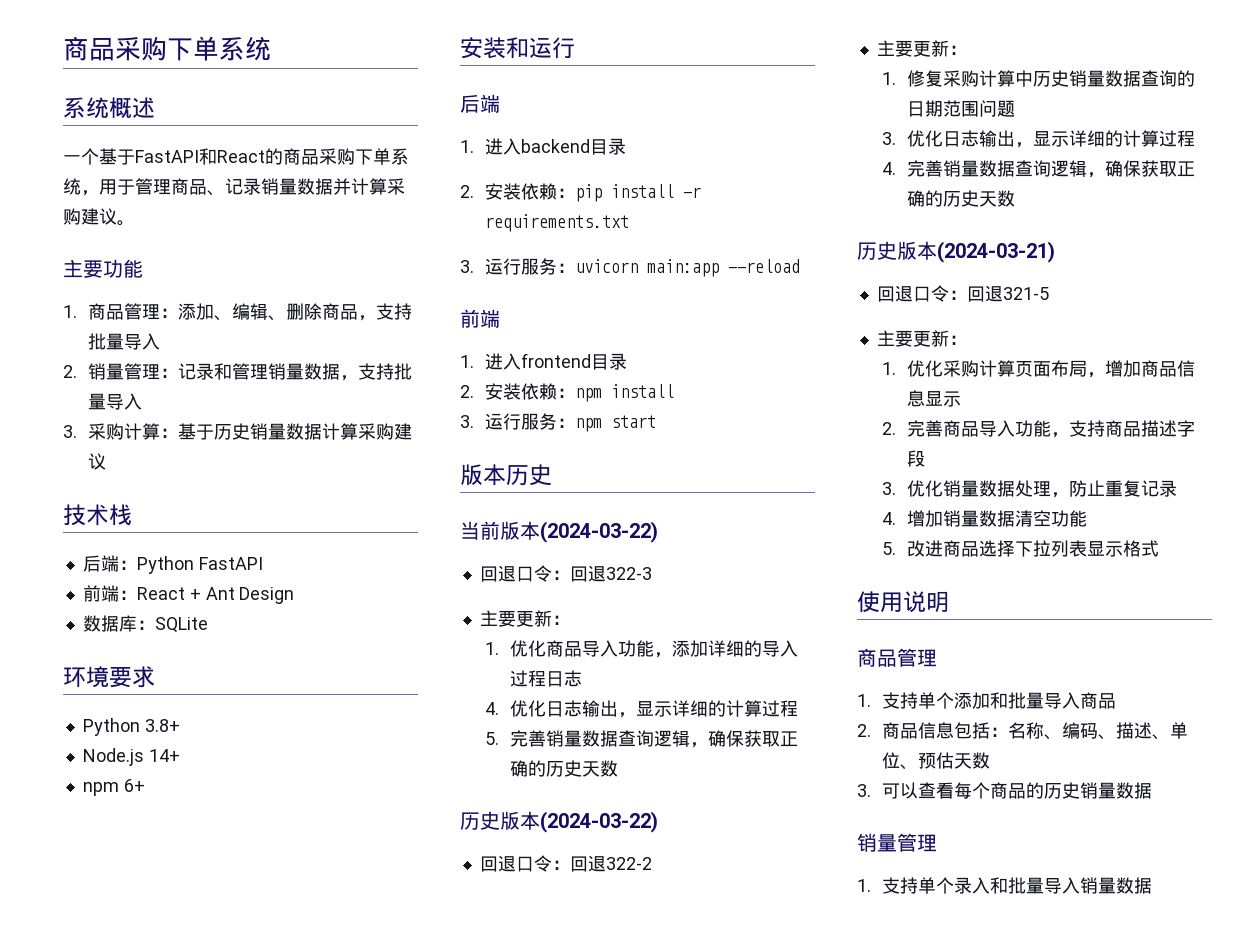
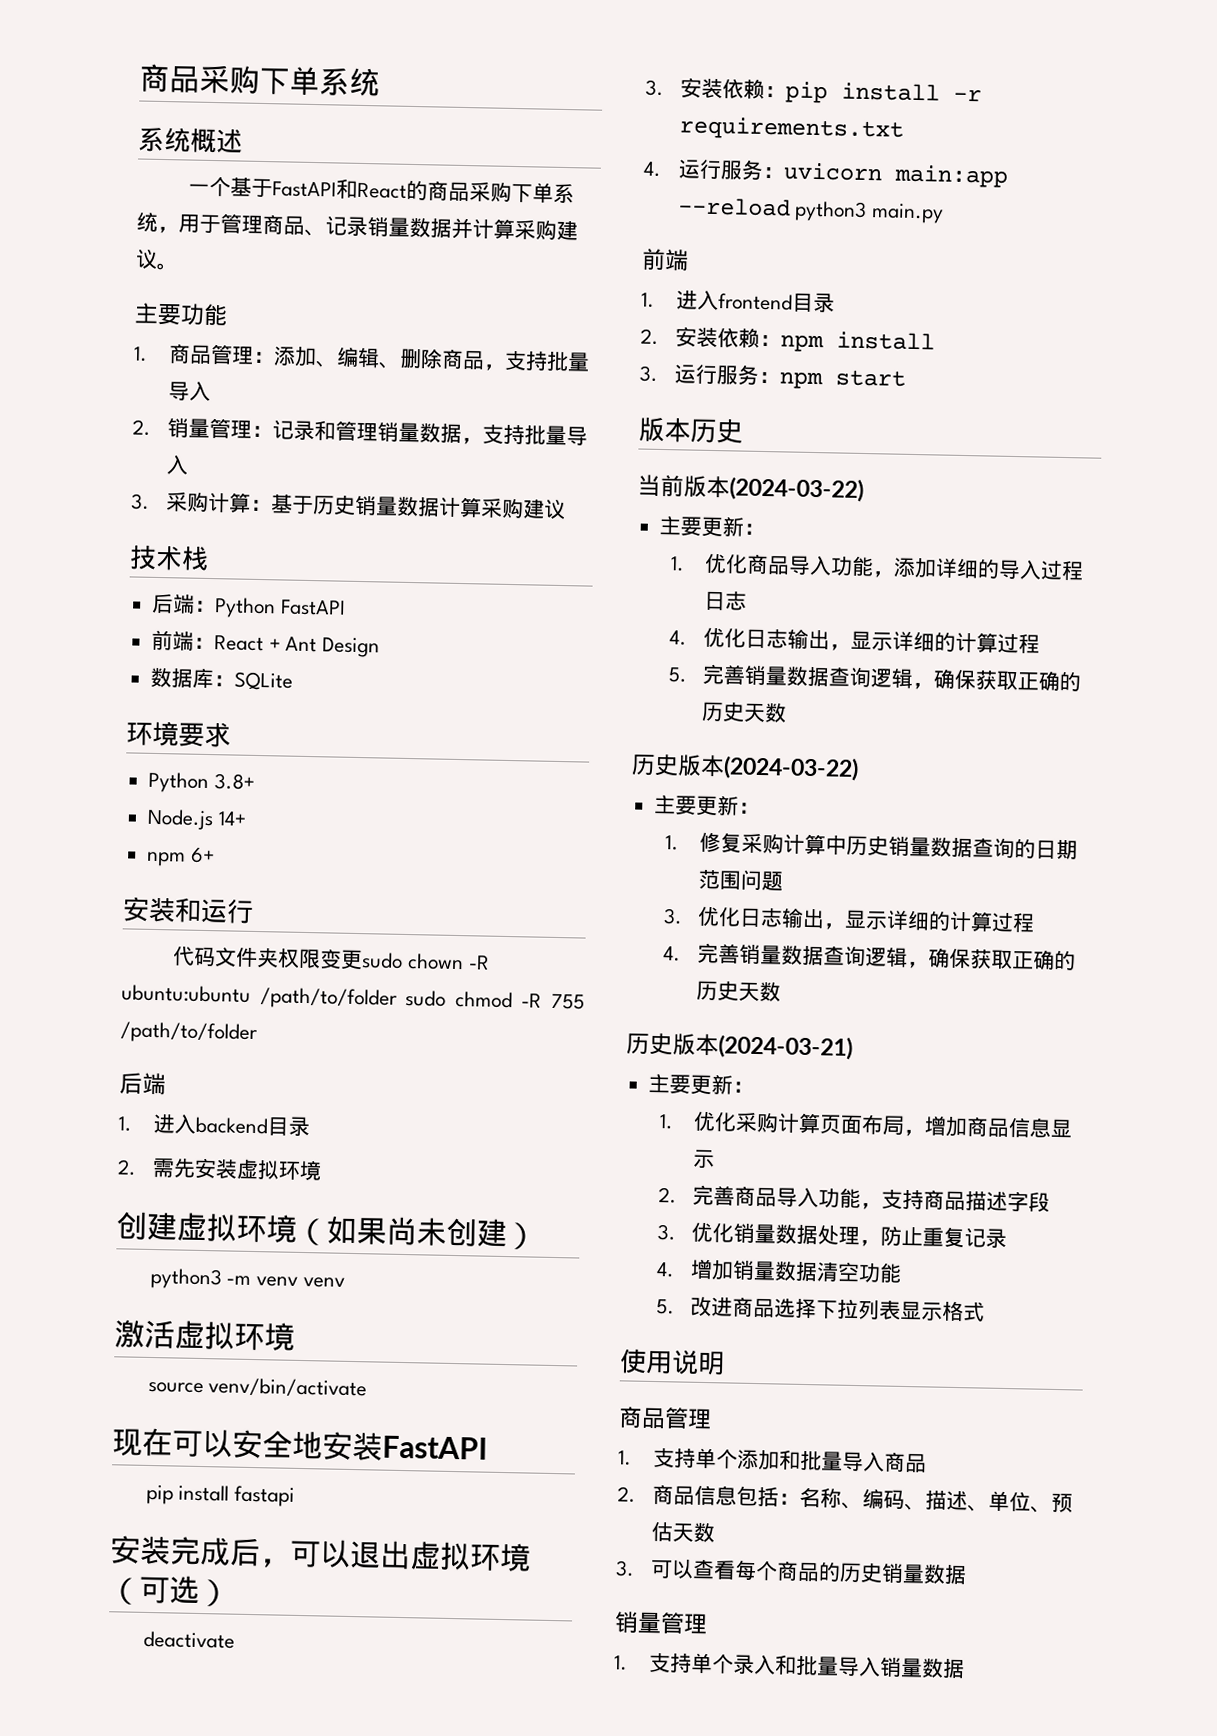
+ 代码文件夹权限变更sudo chown -R ubuntu:ubuntu /path/to/folder sudo chmod -R 755 /path/to/folder
- 2.安装依赖：pip install -r requirements.txt
+ 2.需先安装虚拟环境
+ 创建虚拟环境（如果尚未创建）
+ python3 -m venv venv
+ 激活虚拟环境
+ source venv/bin/activate
+ 现在可以安全地安装FastAPI
+ pip install fastapi
+ 安装完成后，可以退出虚拟环境（可选）
+ deactivate
+ 3.安装依赖：pip install -r requirements.txt
- 3.运行服务：uvicorn main:app --reload
+ 4.运行服务：uvicorn main:app --reload python3 main.py
- 回退口令：回退322-3
- 回退口令：回退322-2
- 回退口令：回退321-5

